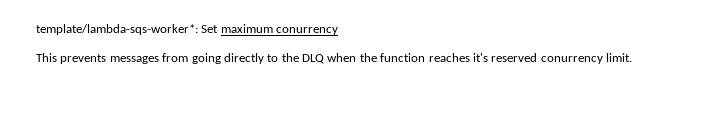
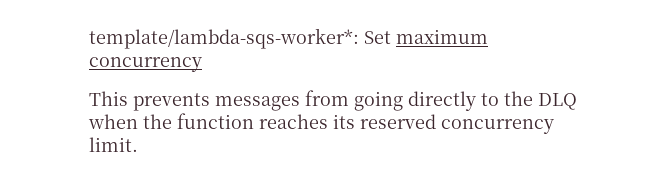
- template/lambda-sqs-worker*: Set maximum conurrency
+ template/lambda-sqs-worker*: Set maximum concurrency
- This prevents messages from going directly to the DLQ when the function reaches it's reserved conurrency limit.
+ This prevents messages from going directly to the DLQ when the function reaches its reserved concurrency limit.

